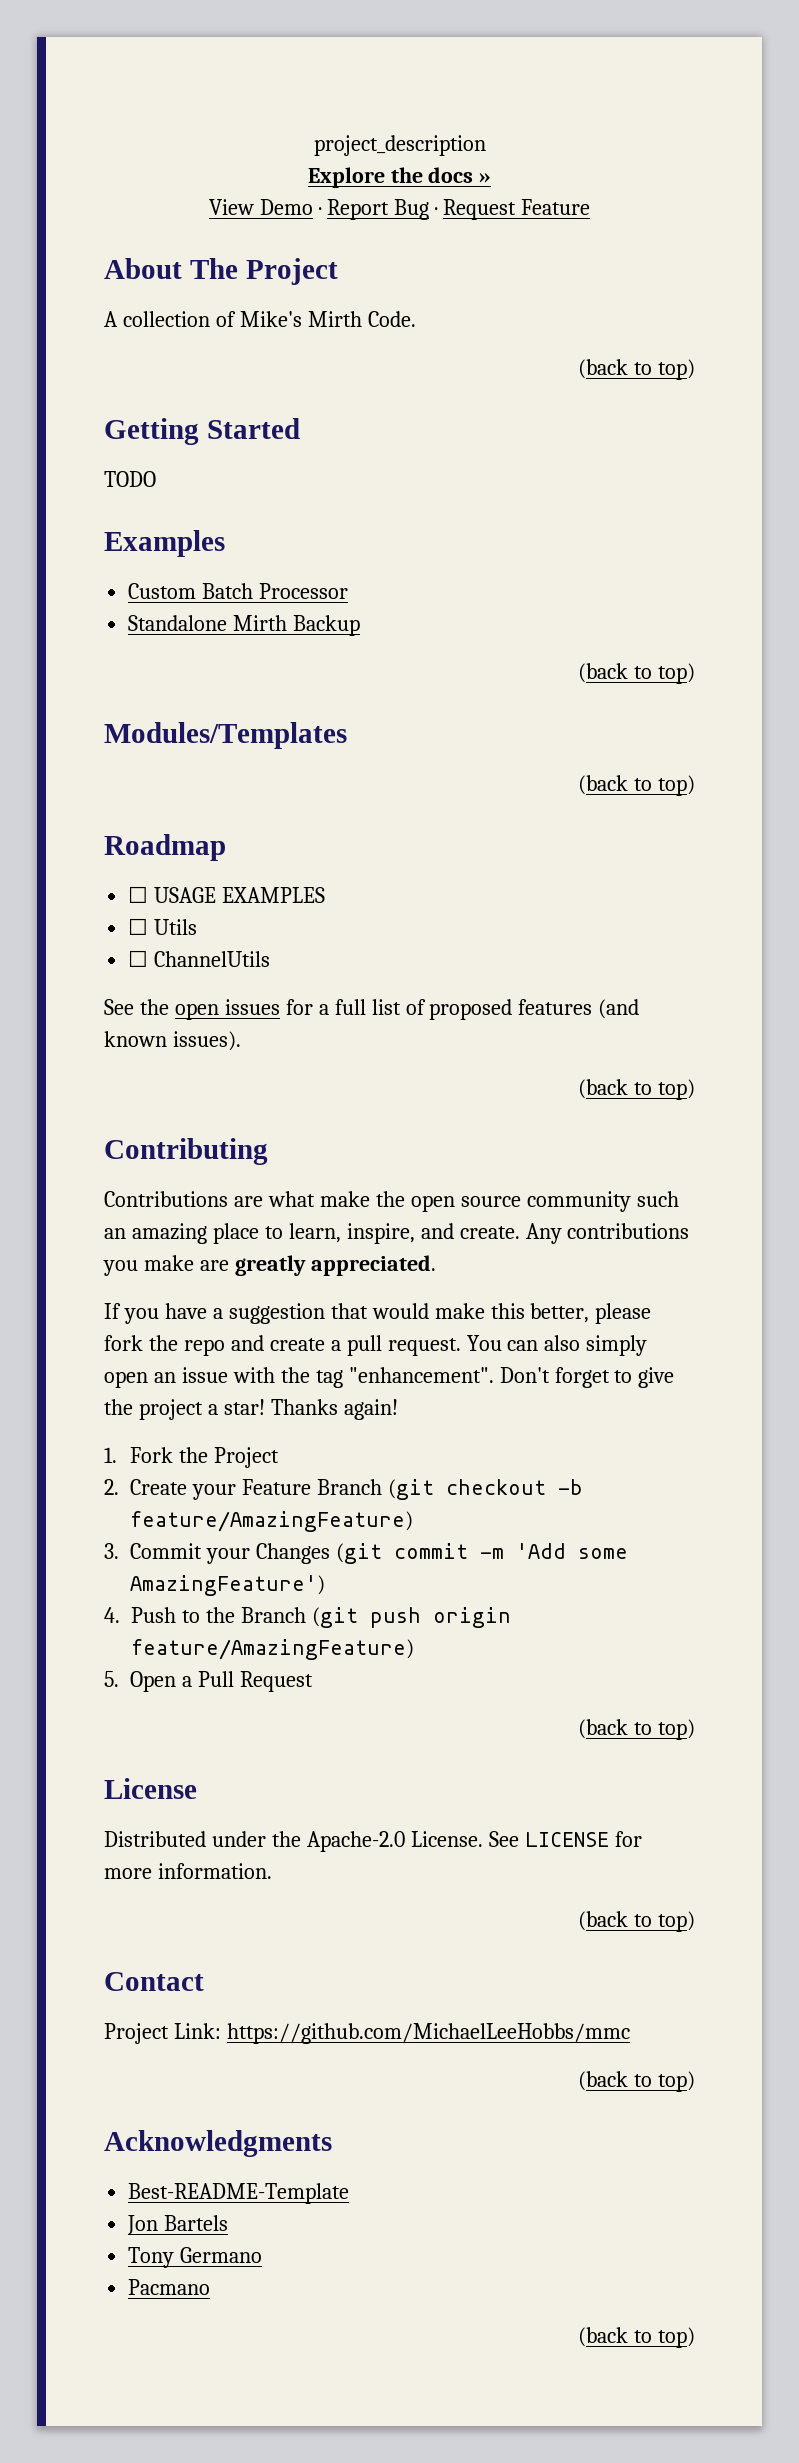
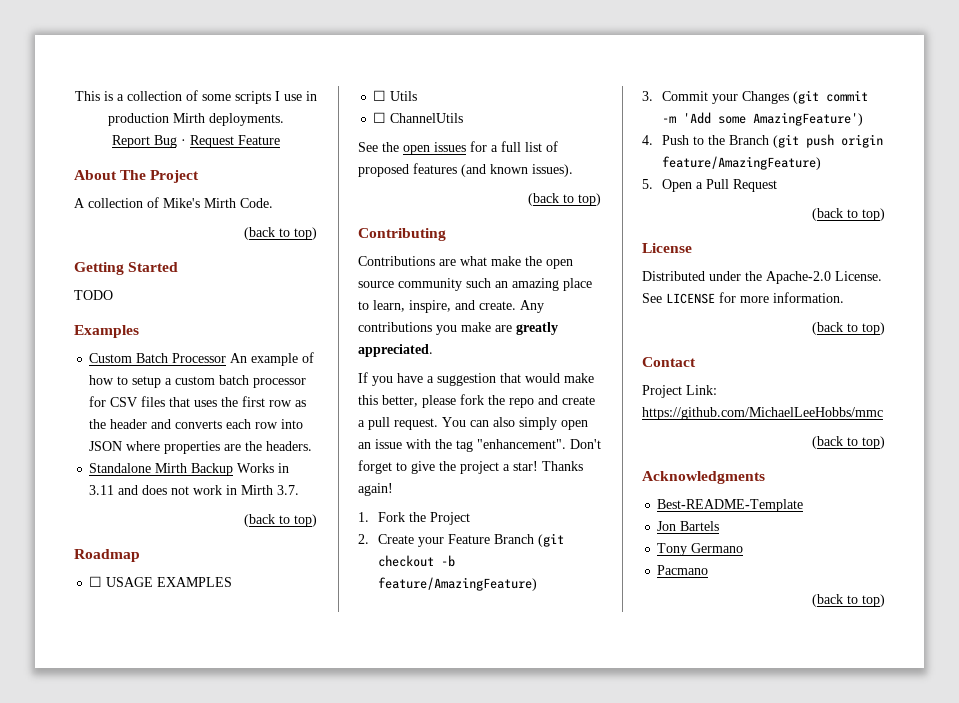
- project_description
- Explore the docs »
- View Demo · Report Bug · Request Feature
+ This is a collection of some scripts I use in production Mirth deployments.
+ Report Bug · Request Feature
- Custom Batch Processor
- Standalone Mirth Backup
- (back to top)
- Modules/Templates
+ Custom Batch Processor An example of how to setup a custom batch processor for CSV files that uses the first row as the header and converts each row into JSON where properties are the headers.
+ Standalone Mirth Backup Works in 3.11 and does not work in Mirth 3.7.

